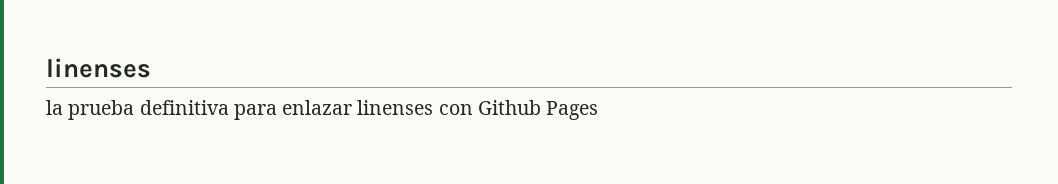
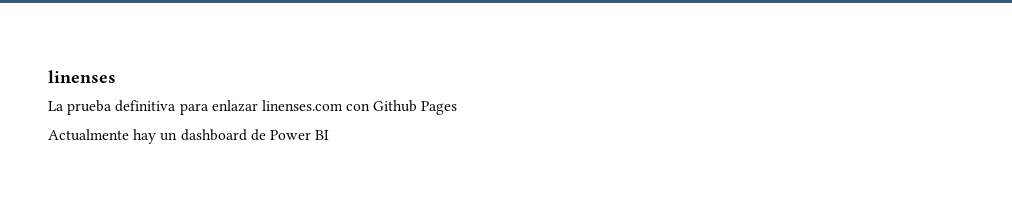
- la prueba definitiva para enlazar linenses con Github Pages
+ La prueba definitiva para enlazar linenses.com con Github Pages
+ Actualmente hay un dashboard de Power BI

